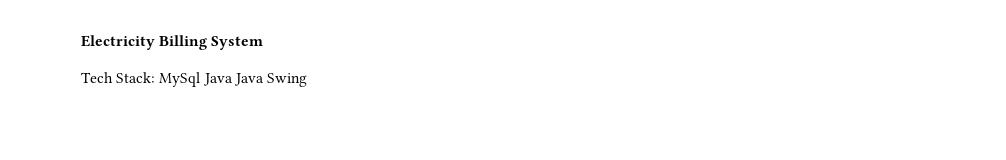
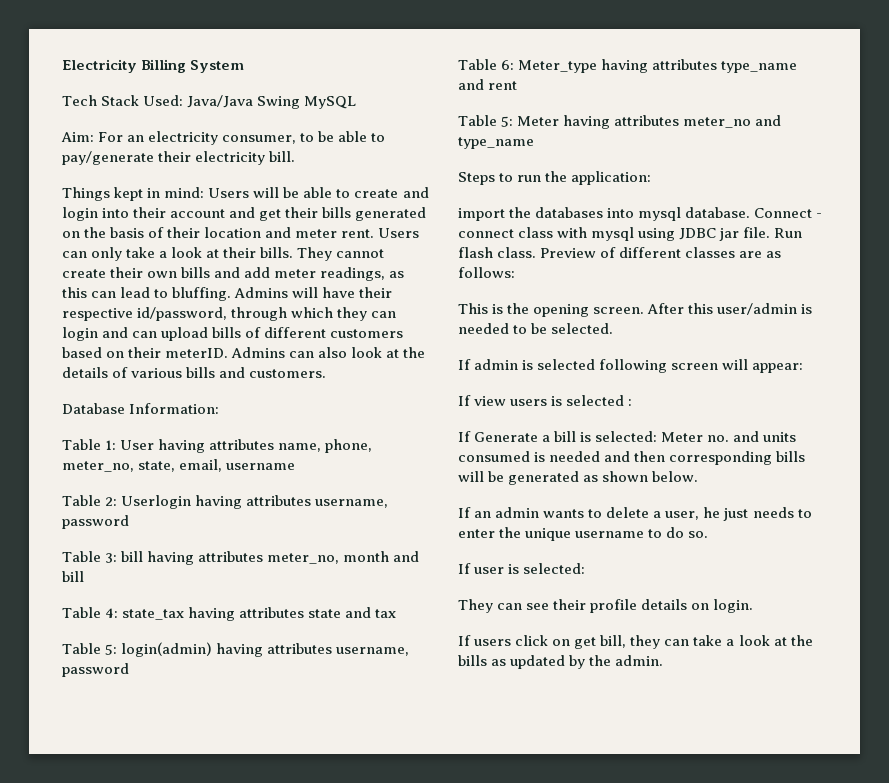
- Tech Stack: MySql Java Java Swing
+ Tech Stack Used: Java/Java Swing MySQL
+ Aim: For an electricity consumer, to be able to pay/generate their electricity bill.
+ Things kept in mind: Users will be able to create and login into their account and get their bills generated on the basis of their location and meter rent. Users can only take a look at their bills. They cannot create their own bills and add meter readings, as this can lead to bluffing. Admins will have their respective id/password, through which they can login and can upload bills of different customers based on their meterID. Admins can also look at the details of various bills and customers.
+ Database Information:
+ Table 1: User having attributes name, phone, meter_no, state, email, username
+ Table 2: Userlogin having attributes username, password
+ Table 3: bill having attributes meter_no, month and bill
+ Table 4: state_tax having attributes state and tax
+ Table 5: login(admin) having attributes username, password
+ Table 6: Meter_type having attributes type_name and rent
+ Table 5: Meter having attributes meter_no and type_name
+ Steps to run the application:
+ import the databases into mysql database. Connect - connect class with mysql using JDBC jar file. Run flash class. Preview of different classes are as follows:
+ This is the opening screen. After this user/admin is needed to be selected.
+ If admin is selected following screen will appear:
+ If view users is selected :
+ If Generate a bill is selected: Meter no. and units consumed is needed and then corresponding bills will be generated as shown below.
+ If an admin wants to delete a user, he just needs to enter the unique username to do so.
+ If user is selected:
+ They can see their profile details on login.
+ If users click on get bill, they can take a look at the bills as updated by the admin.

